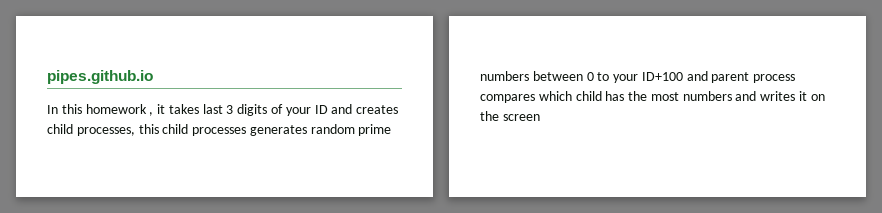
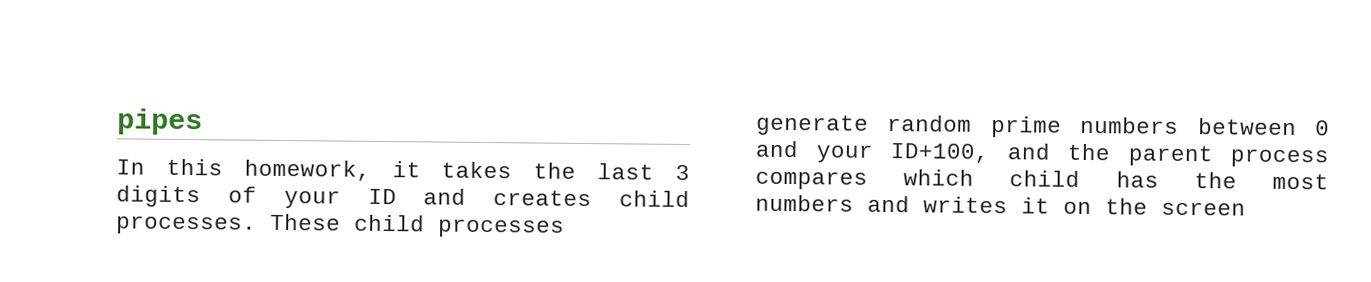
- pipes.github.io
+ pipes
- In this homework , it takes last 3 digits of your ID and creates child processes, this child processes generates random prime numbers between 0 to your ID+100 and parent process compares which child has the most numbers and writes it on the screen
+ In this homework, it takes the last 3 digits of your ID and creates child processes. These child processes generate random prime numbers between 0 and your ID+100, and the parent process compares which child has the most numbers and writes it on the screen

